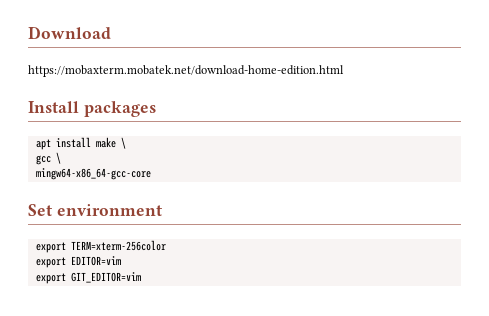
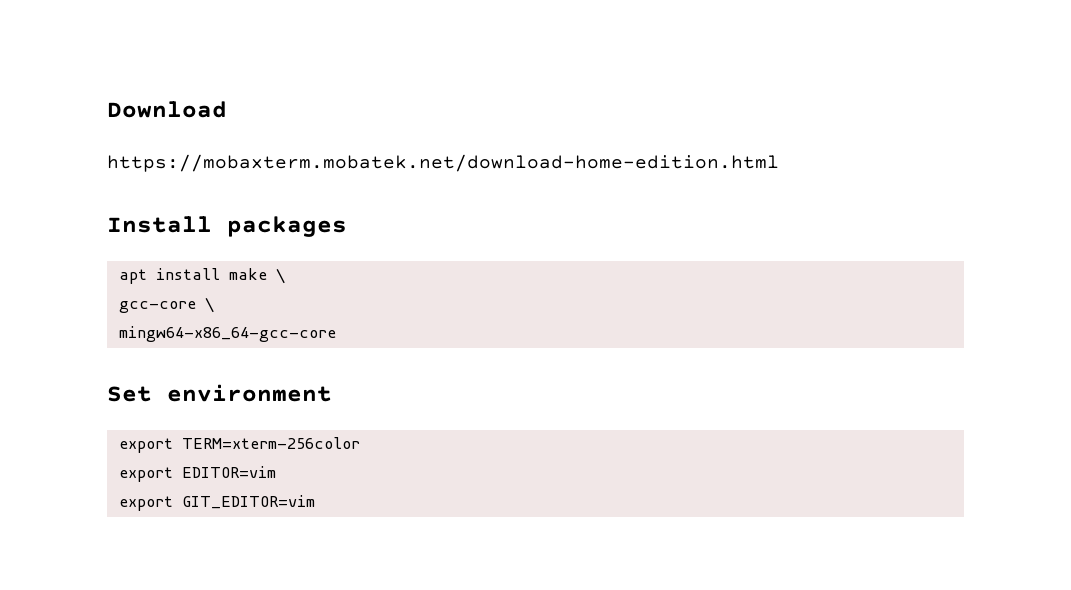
- gcc \
+ gcc-core \

